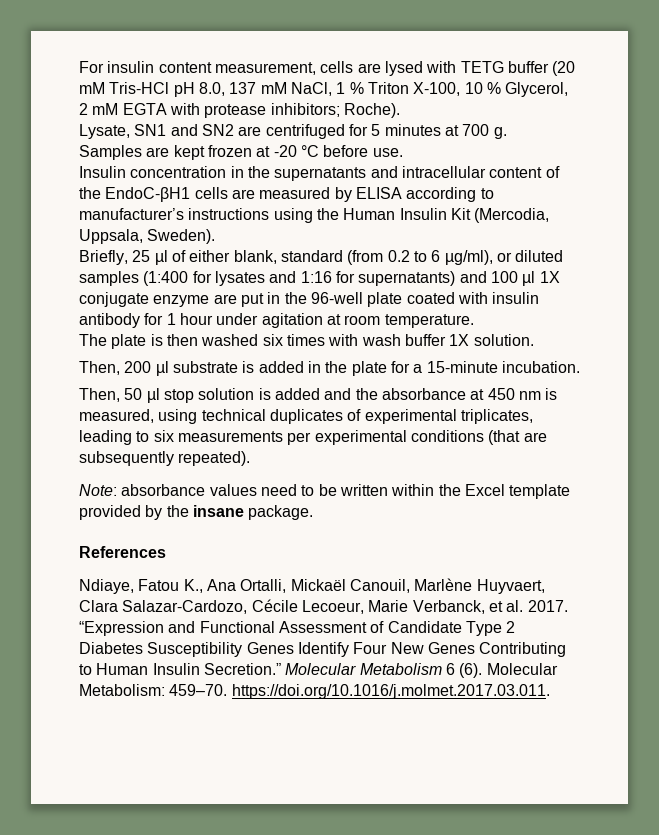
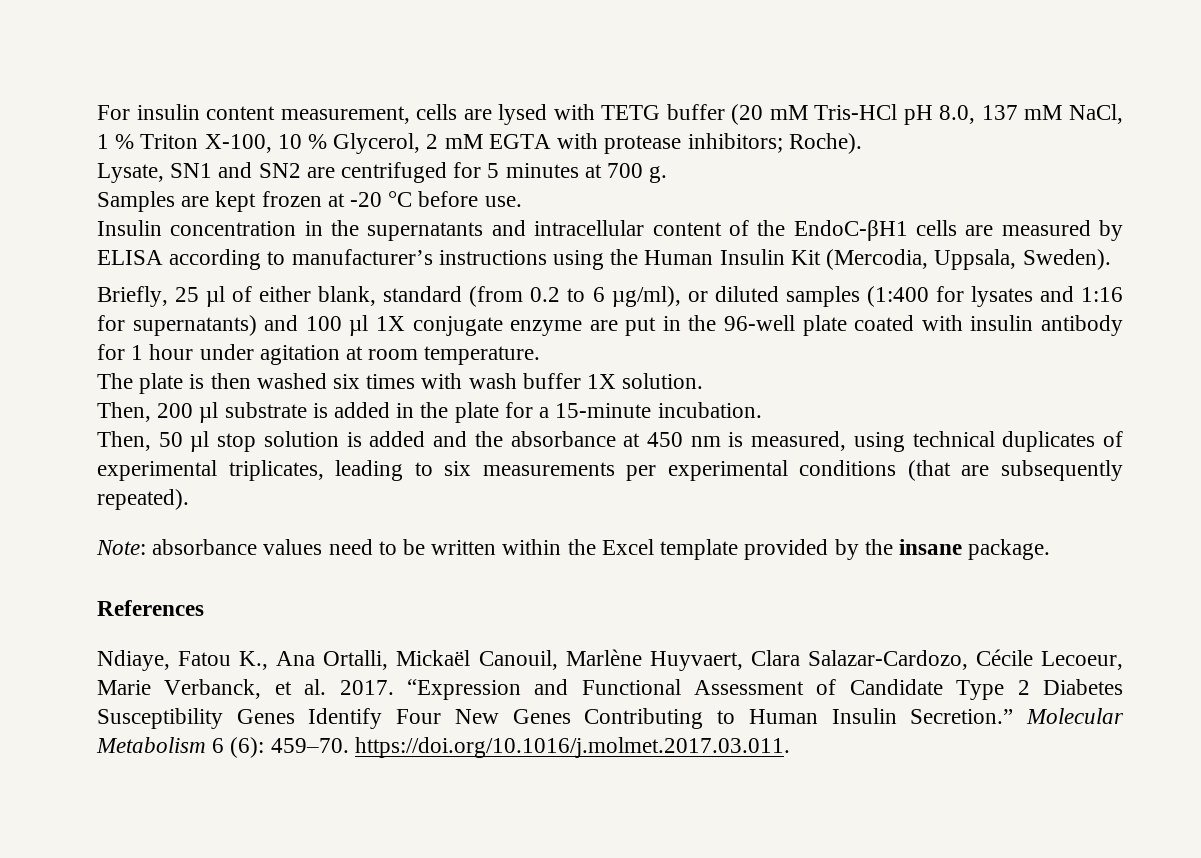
- Molecular Metabolism 6 (6). Molecular Metabolism: 459–70. https://doi.org/10.1016/j.molmet.2017.03.011.
+ Molecular Metabolism 6 (6): 459–70. https://doi.org/10.1016/j.molmet.2017.03.011.

